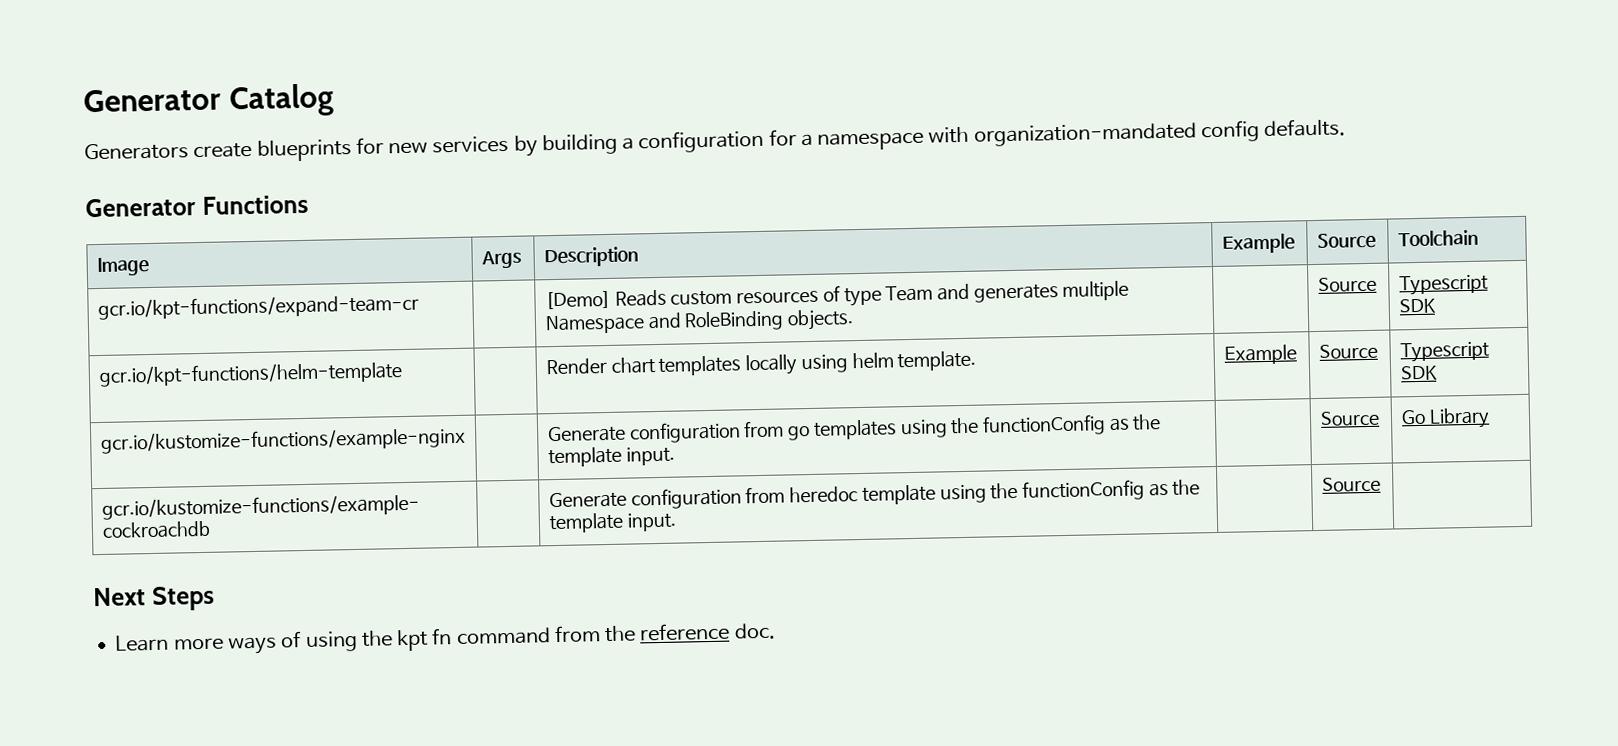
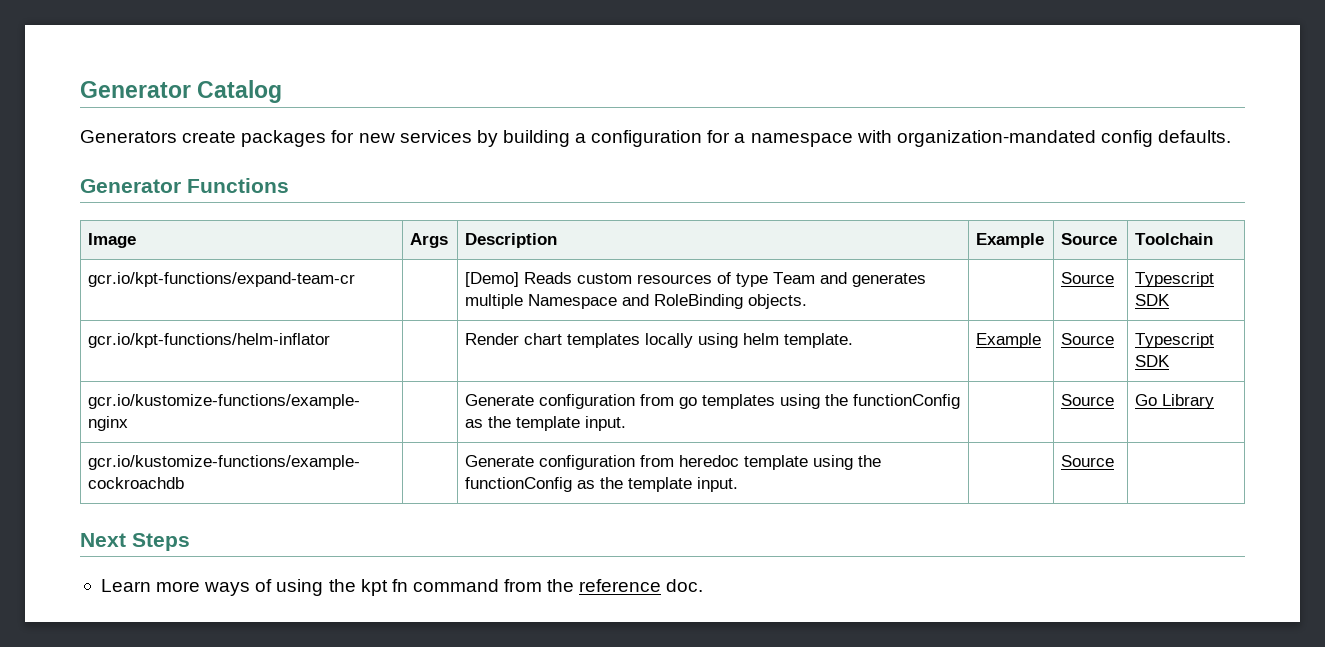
- Generators create blueprints for new services by building a configuration for a namespace with organization-mandated config defaults.
+ Generators create packages for new services by building a configuration for a namespace with organization-mandated config defaults.
- gcr.io/kpt-functions/helm-template | | Render chart templates locally using helm template. | Example | Source | Typescript SDK
+ gcr.io/kpt-functions/helm-inflator | | Render chart templates locally using helm template. | Example | Source | Typescript SDK

